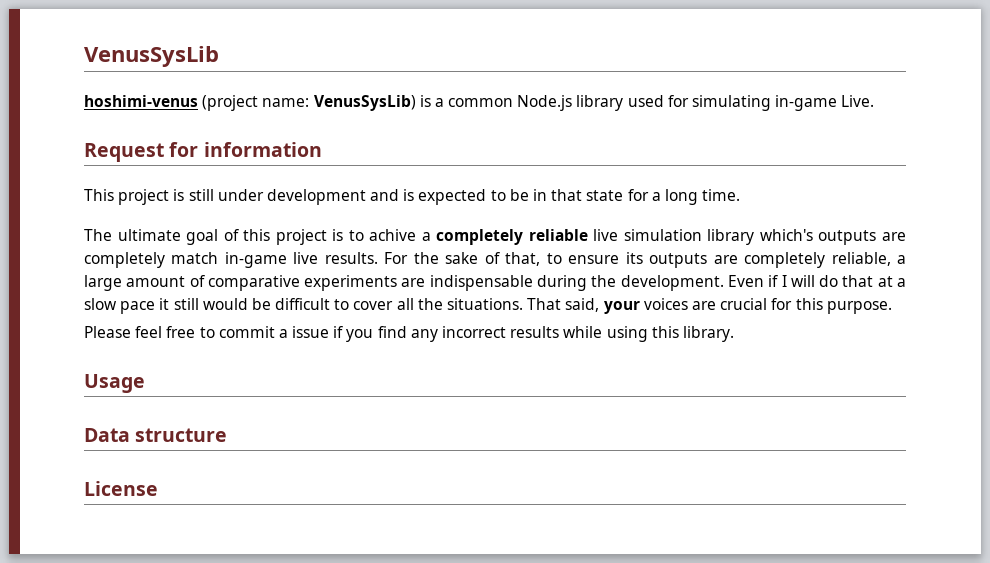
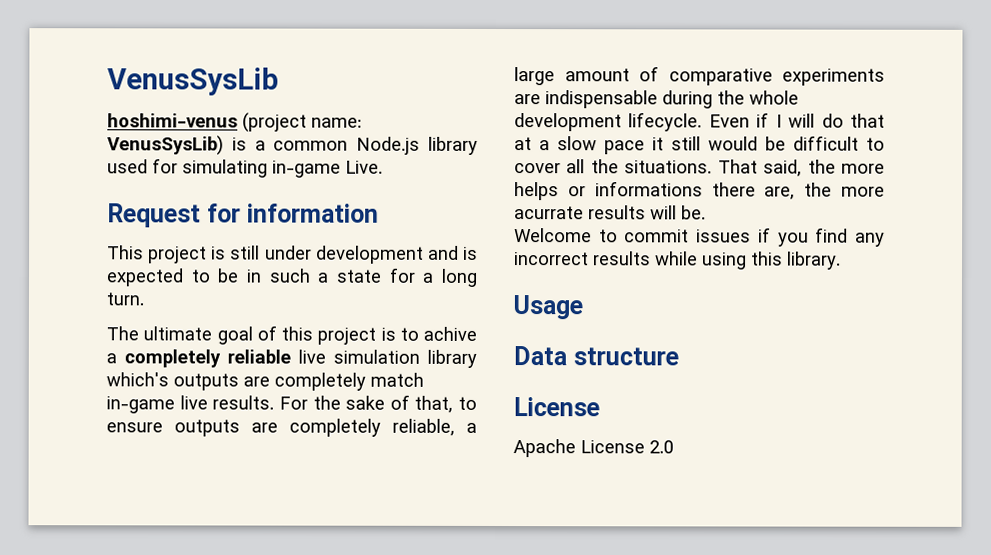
- This project is still under development and is expected to be in that state for a long time.
+ This project is still under development and is expected to be in such a state for a long turn.
- For the sake of that, to ensure its outputs are completely reliable, a large amount of comparative experiments are indispensable during the development.
+ For the sake of that, to ensure outputs are completely reliable, a large amount of comparative experiments are indispensable during the whole development lifecycle.
- That said, your voices are crucial for this purpose.
- Please feel free to commit a issue if you find any incorrect results while using this library.
+ That said, the more helps or informations there are, the more acurrate results will be.
+ Welcome to commit issues if you find any incorrect results while using this library.
+ Apache License 2.0

